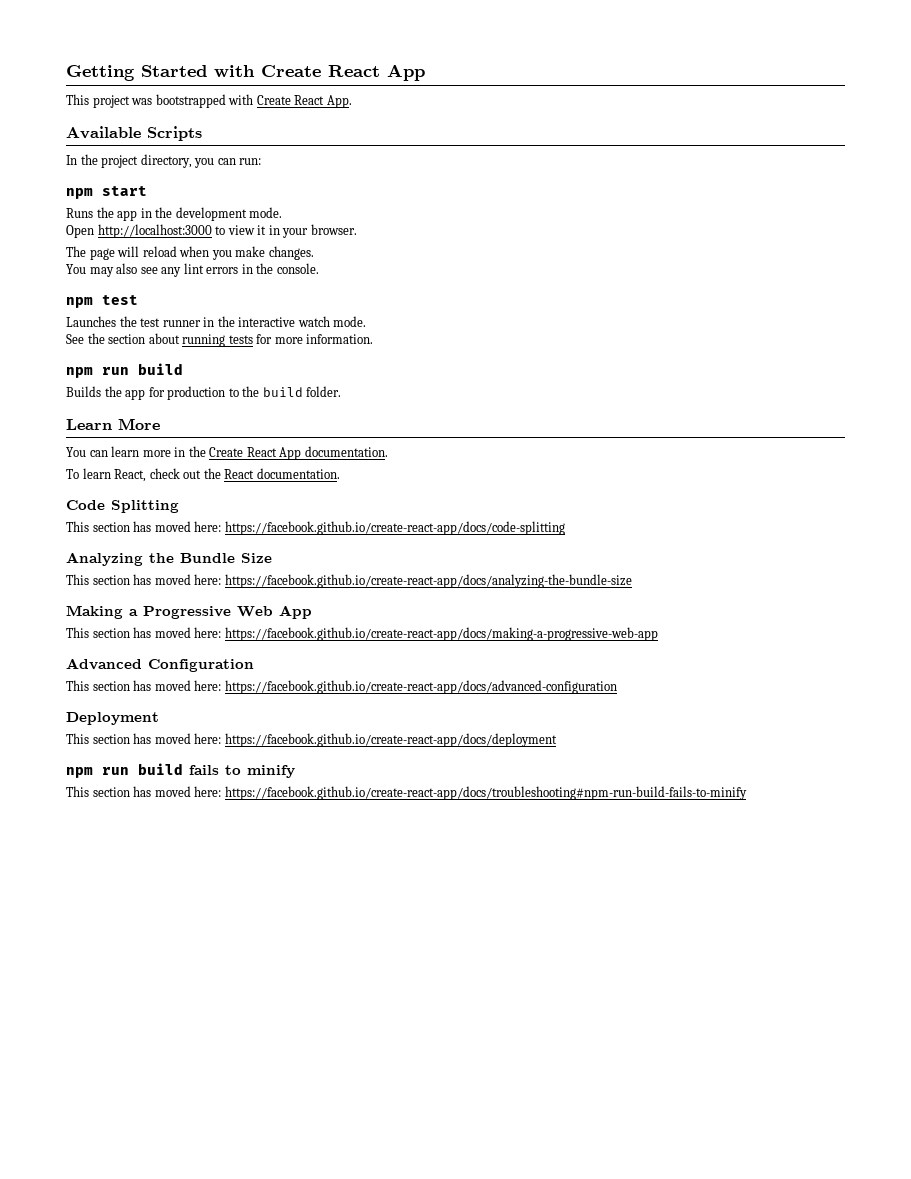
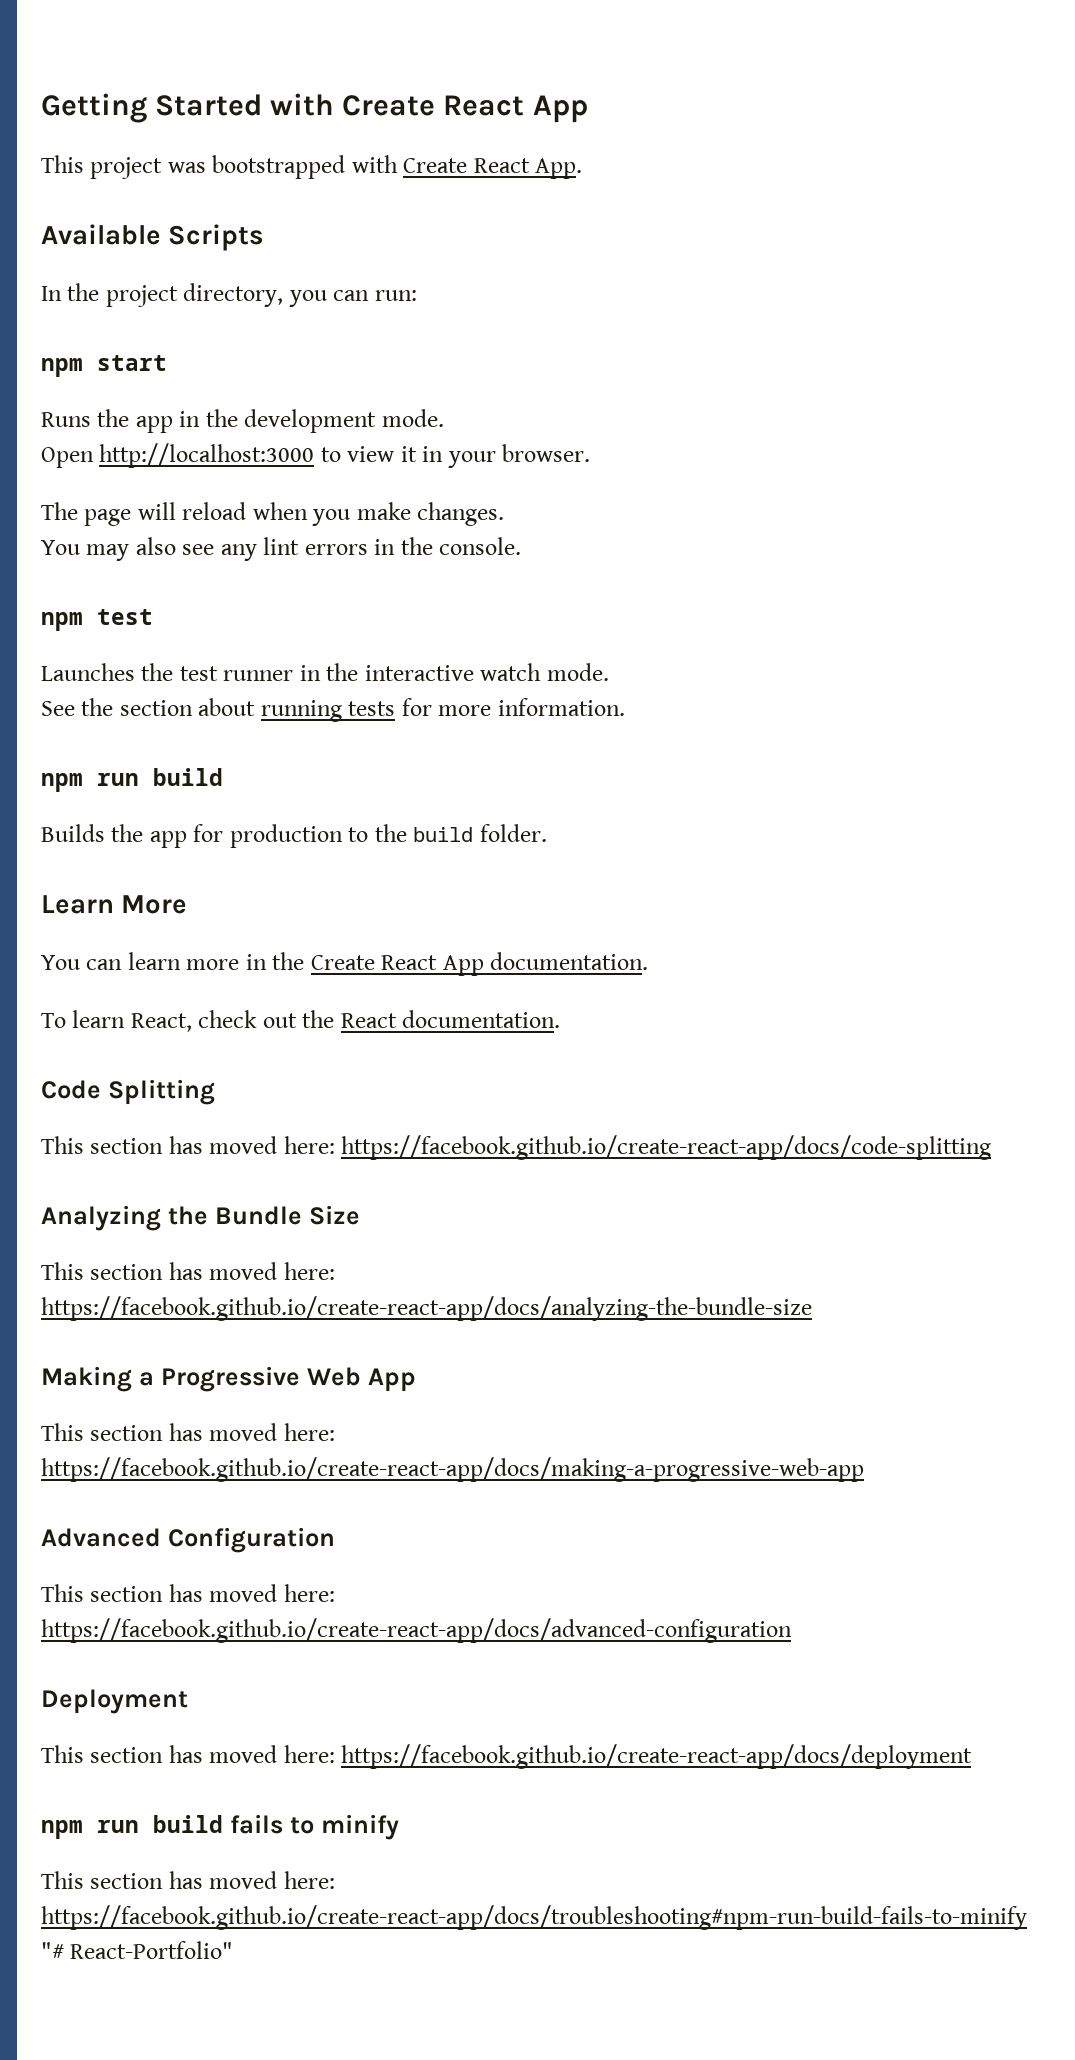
- This section has moved here: https://facebook.github.io/create-react-app/docs/troubleshooting#npm-run-build-fails-to-minify
+ This section has moved here: https://facebook.github.io/create-react-app/docs/troubleshooting#npm-run-build-fails-to-minify "# React-Portfolio"

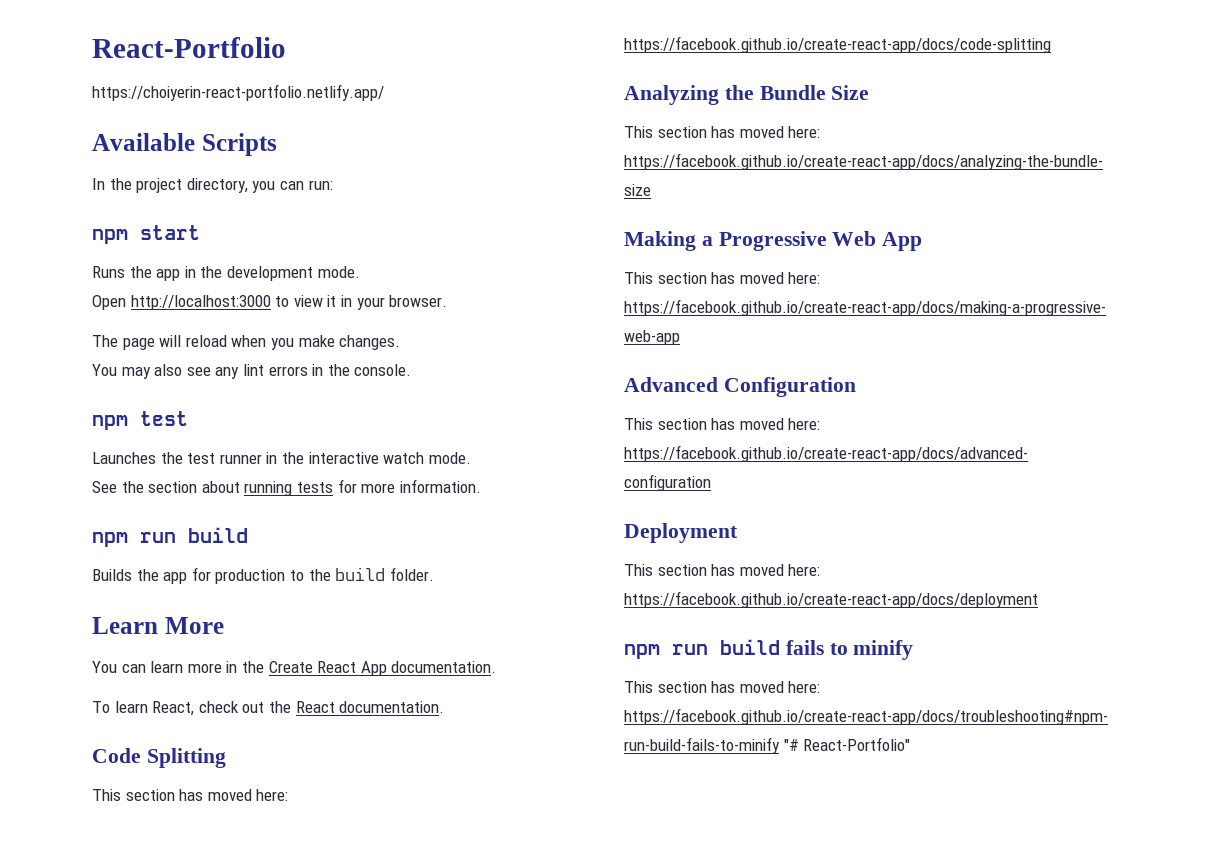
- Getting Started with Create React App
- This project was bootstrapped with Create React App.
+ React-Portfolio
+ https://choiyerin-react-portfolio.netlify.app/

